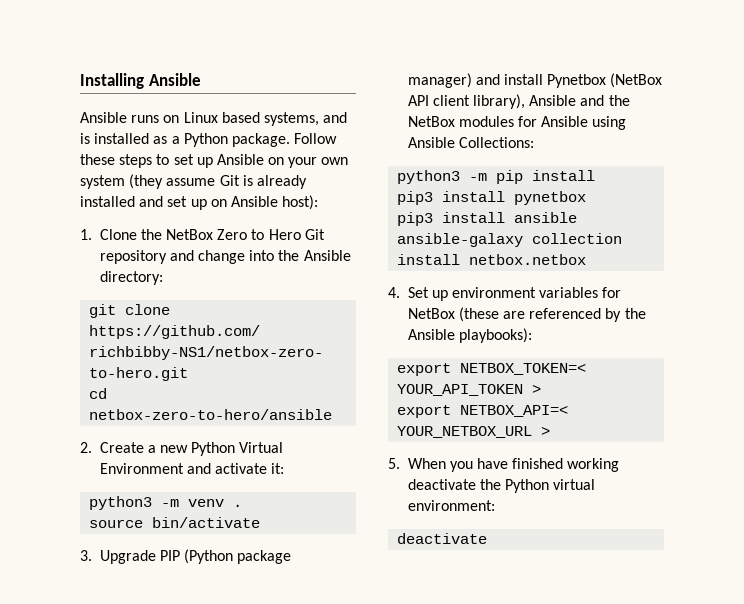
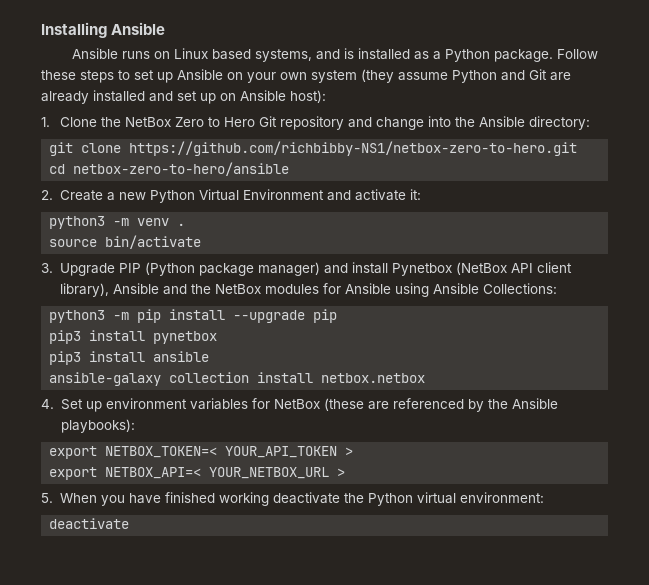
- Follow these steps to set up Ansible on your own system (they assume Git is already installed and set up on Ansible host):
+ Follow these steps to set up Ansible on your own system (they assume Python and Git are already installed and set up on Ansible host):
- python3 -m pip install
+ python3 -m pip install --upgrade pip

